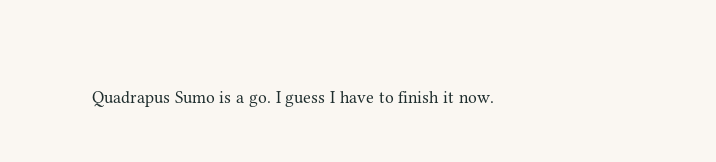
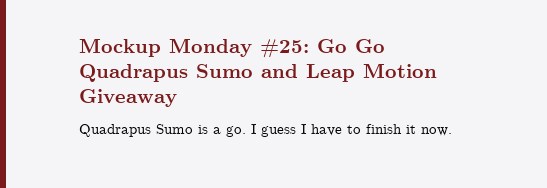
+ Mockup Monday #25: Go Go Quadrapus Sumo and Leap Motion Giveaway

